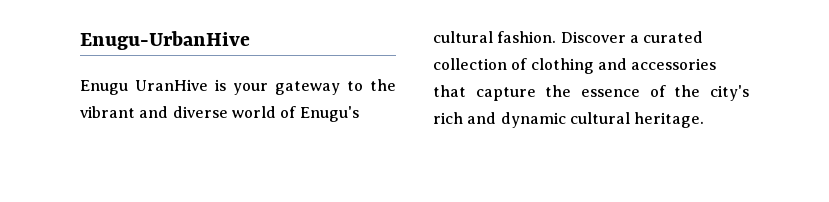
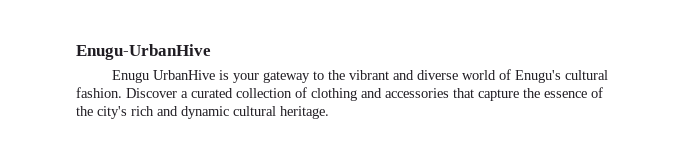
- Enugu UranHive is your gateway to the vibrant and diverse world of Enugu's cultural fashion.
+ Enugu UrbanHive is your gateway to the vibrant and diverse world of Enugu's cultural fashion.

